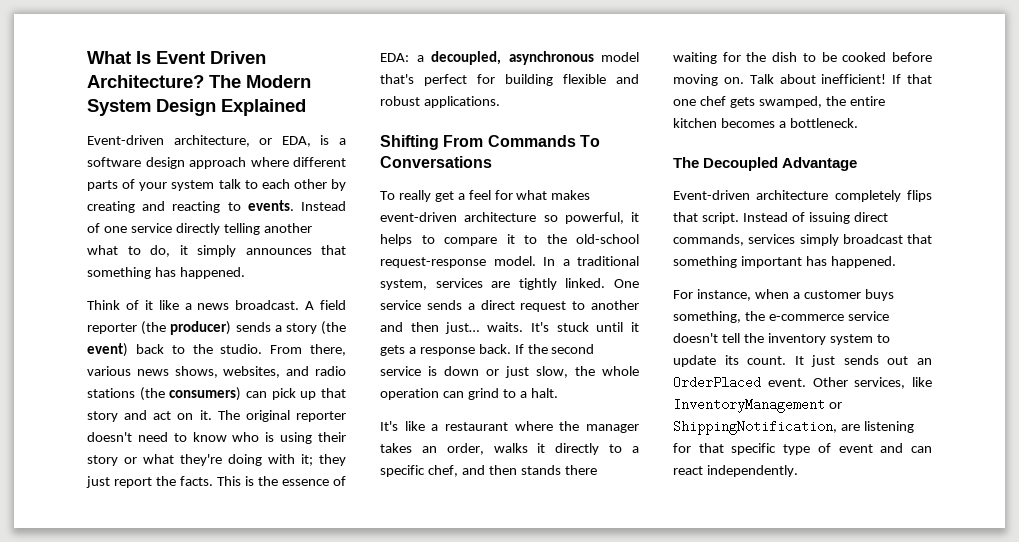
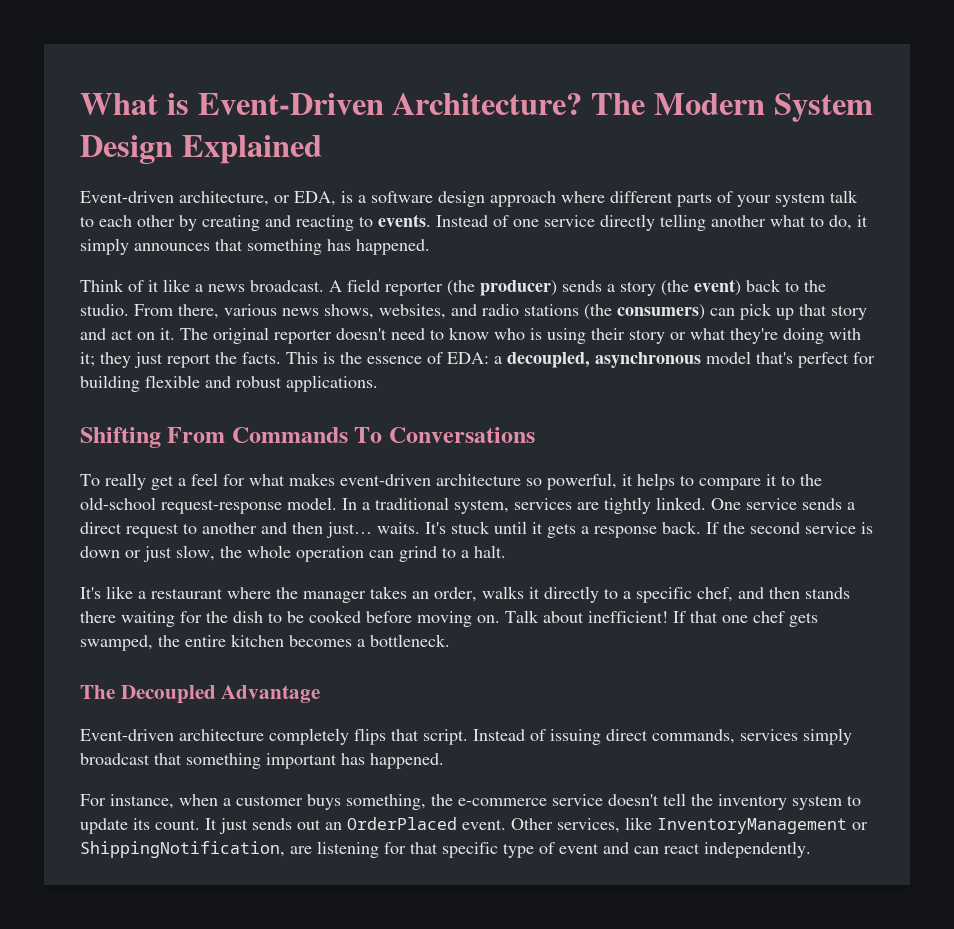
- What Is Event Driven Architecture?
+ What is Event-Driven Architecture?

